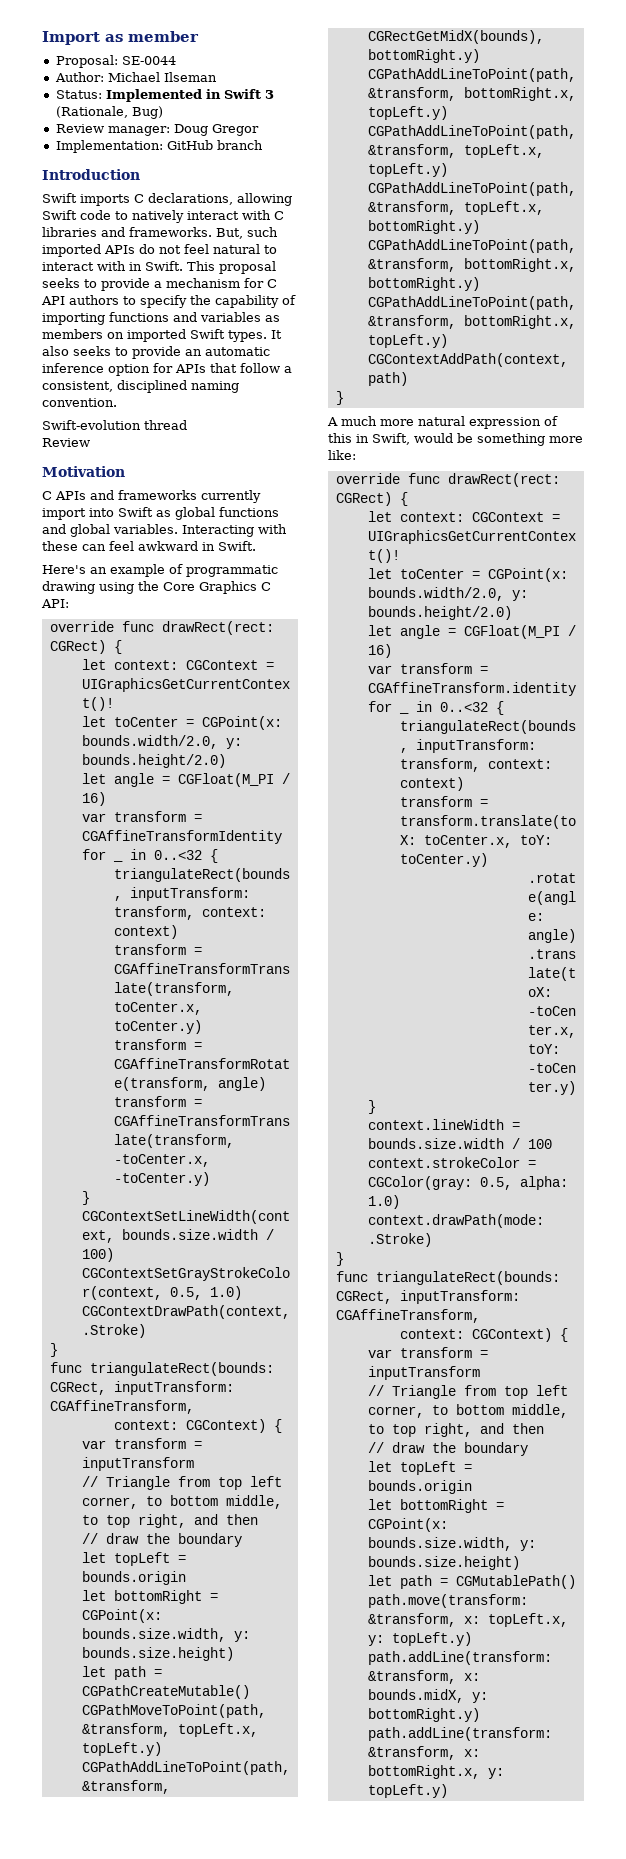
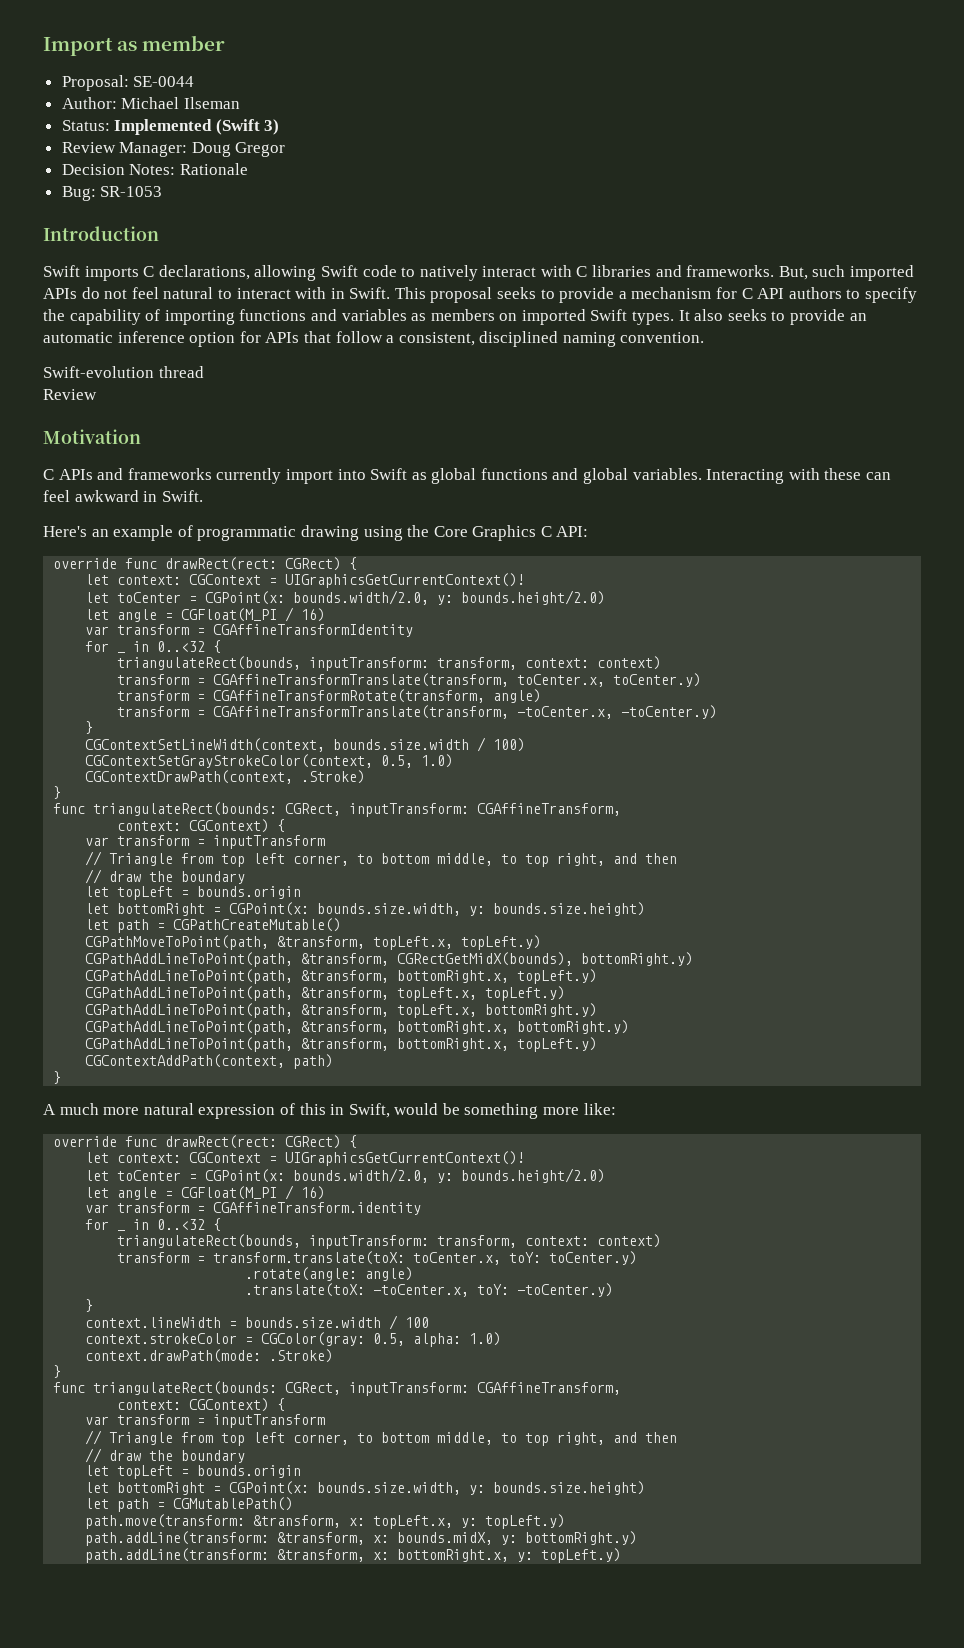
- Status: Implemented in Swift 3 (Rationale, Bug)
- Review manager: Doug Gregor
+ Status: Implemented (Swift 3)
+ Review Manager: Doug Gregor
- Implementation: GitHub branch
+ Decision Notes: Rationale
+ Bug: SR-1053

